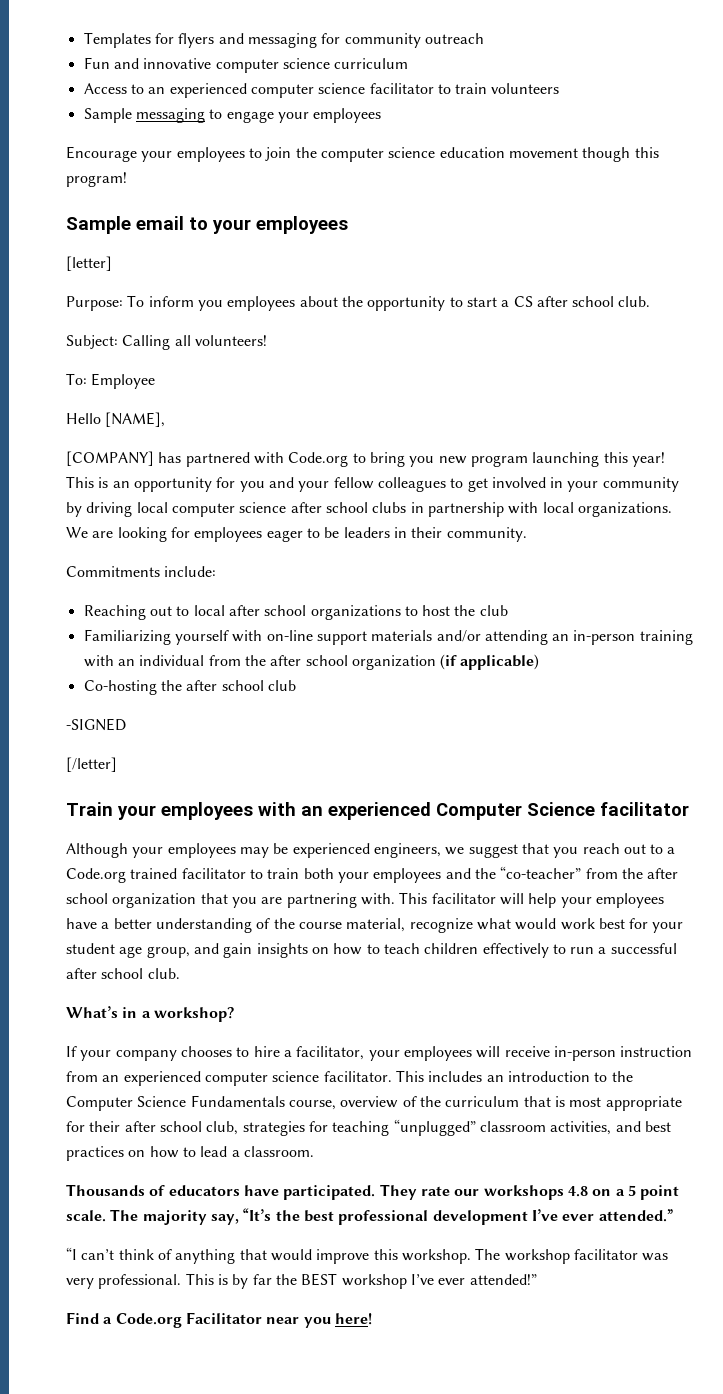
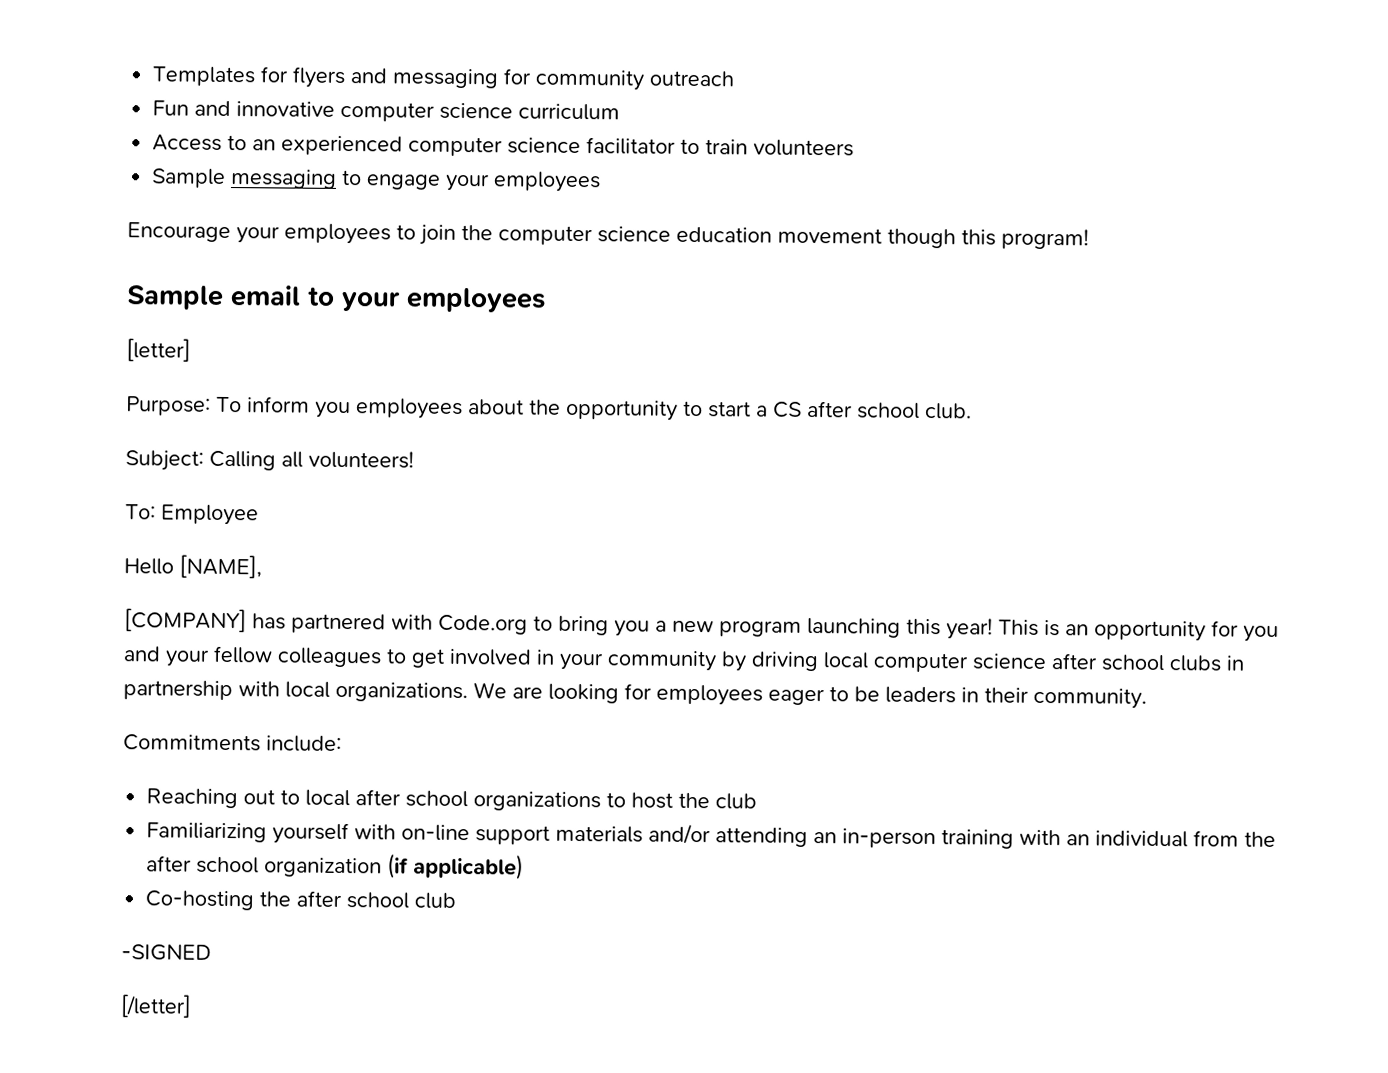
- [COMPANY] has partnered with Code.org to bring you new program launching this year!
+ [COMPANY] has partnered with Code.org to bring you a new program launching this year!
- Train your employees with an experienced Computer Science facilitator
- Although your employees may be experienced engineers, we suggest that you reach out to a Code.org trained facilitator to train both your employees and the “co-teacher” from the after school organization that you are partnering with. This facilitator will help your employees have a better understanding of the course material, recognize what would work best for your student age group, and gain insights on how to teach children effectively to run a successful after school club.
- What’s in a workshop?
- If your company chooses to hire a facilitator, your employees will receive in-person instruction from an experienced computer science facilitator. This includes an introduction to the Computer Science Fundamentals course, overview of the curriculum that is most appropriate for their after school club, strategies for teaching “unplugged” classroom activities, and best practices on how to lead a classroom.
- Thousands of educators have participated. They rate our workshops 4.8 on a 5 point scale. The majority say, “It’s the best professional development I’ve ever attended.”
- “I can’t think of anything that would improve this workshop. The workshop facilitator was very professional. This is by far the BEST workshop I’ve ever attended!”
- Find a Code.org Facilitator near you here!

